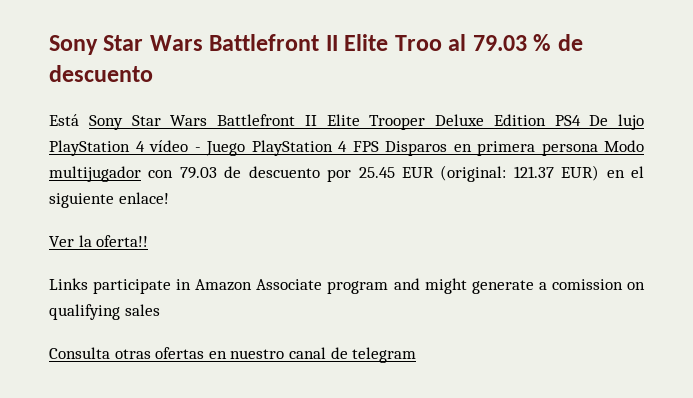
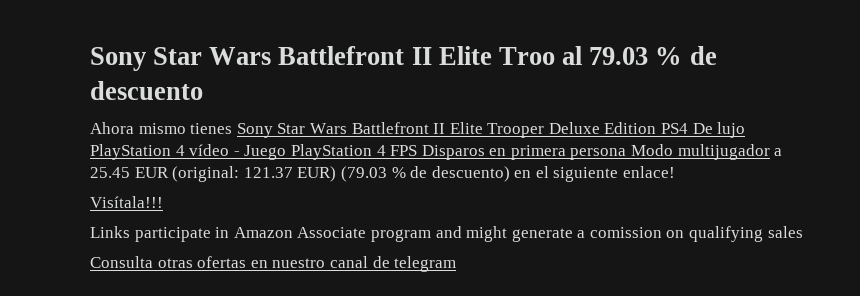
- Está Sony Star Wars Battlefront II Elite Trooper Deluxe Edition PS4 De lujo PlayStation 4 vídeo - Juego PlayStation 4 FPS Disparos en primera persona Modo multijugador con 79.03 de descuento por 25.45 EUR (original: 121.37 EUR) en el siguiente enlace!
+ Ahora mismo tienes Sony Star Wars Battlefront II Elite Trooper Deluxe Edition PS4 De lujo PlayStation 4 vídeo - Juego PlayStation 4 FPS Disparos en primera persona Modo multijugador a 25.45 EUR (original: 121.37 EUR) (79.03 % de descuento) en el siguiente enlace!
- Ver la oferta!!
+ Visítala!!!

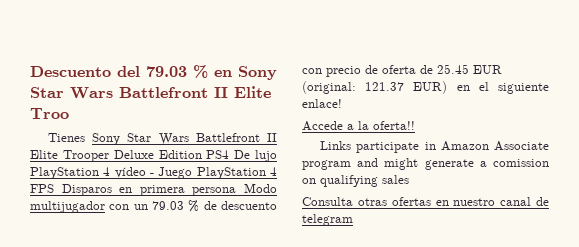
- Sony Star Wars Battlefront II Elite Troo al 79.03 % de descuento
- Ahora mismo tienes Sony Star Wars Battlefront II Elite Trooper Deluxe Edition PS4 De lujo PlayStation 4 vídeo - Juego PlayStation 4 FPS Disparos en primera persona Modo multijugador a 25.45 EUR (original: 121.37 EUR) (79.03 % de descuento) en el siguiente enlace!
+ Descuento del 79.03 % en Sony Star Wars Battlefront II Elite Troo
+ Tienes Sony Star Wars Battlefront II Elite Trooper Deluxe Edition PS4 De lujo PlayStation 4 vídeo - Juego PlayStation 4 FPS Disparos en primera persona Modo multijugador con un 79.03 % de descuento con precio de oferta de 25.45 EUR (original: 121.37 EUR) en el siguiente enlace!
- Visítala!!!
+ Accede a la oferta!!

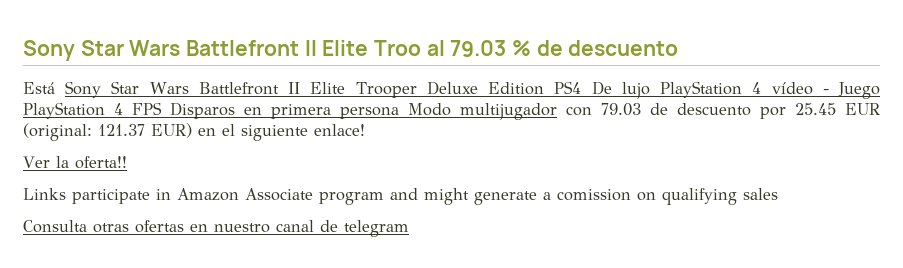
- Descuento del 79.03 % en Sony Star Wars Battlefront II Elite Troo
- Tienes Sony Star Wars Battlefront II Elite Trooper Deluxe Edition PS4 De lujo PlayStation 4 vídeo - Juego PlayStation 4 FPS Disparos en primera persona Modo multijugador con un 79.03 % de descuento con precio de oferta de 25.45 EUR (original: 121.37 EUR) en el siguiente enlace!
+ Sony Star Wars Battlefront II Elite Troo al 79.03 % de descuento
+ Está Sony Star Wars Battlefront II Elite Trooper Deluxe Edition PS4 De lujo PlayStation 4 vídeo - Juego PlayStation 4 FPS Disparos en primera persona Modo multijugador con 79.03 de descuento por 25.45 EUR (original: 121.37 EUR) en el siguiente enlace!
- Accede a la oferta!!
+ Ver la oferta!!

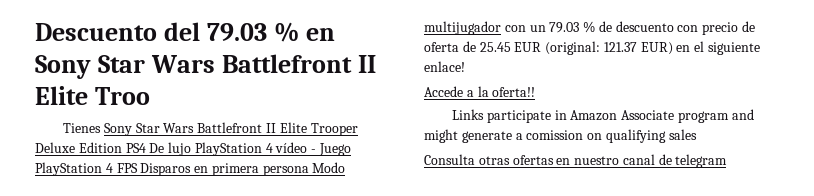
- Sony Star Wars Battlefront II Elite Troo al 79.03 % de descuento
- Está Sony Star Wars Battlefront II Elite Trooper Deluxe Edition PS4 De lujo PlayStation 4 vídeo - Juego PlayStation 4 FPS Disparos en primera persona Modo multijugador con 79.03 de descuento por 25.45 EUR (original: 121.37 EUR) en el siguiente enlace!
+ Descuento del 79.03 % en Sony Star Wars Battlefront II Elite Troo
+ Tienes Sony Star Wars Battlefront II Elite Trooper Deluxe Edition PS4 De lujo PlayStation 4 vídeo - Juego PlayStation 4 FPS Disparos en primera persona Modo multijugador con un 79.03 % de descuento con precio de oferta de 25.45 EUR (original: 121.37 EUR) en el siguiente enlace!
- Ver la oferta!!
+ Accede a la oferta!!

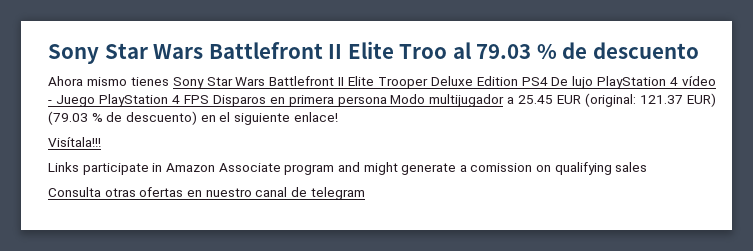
- Descuento del 79.03 % en Sony Star Wars Battlefront II Elite Troo
- Tienes Sony Star Wars Battlefront II Elite Trooper Deluxe Edition PS4 De lujo PlayStation 4 vídeo - Juego PlayStation 4 FPS Disparos en primera persona Modo multijugador con un 79.03 % de descuento con precio de oferta de 25.45 EUR (original: 121.37 EUR) en el siguiente enlace!
+ Sony Star Wars Battlefront II Elite Troo al 79.03 % de descuento
+ Ahora mismo tienes Sony Star Wars Battlefront II Elite Trooper Deluxe Edition PS4 De lujo PlayStation 4 vídeo - Juego PlayStation 4 FPS Disparos en primera persona Modo multijugador a 25.45 EUR (original: 121.37 EUR) (79.03 % de descuento) en el siguiente enlace!
- Accede a la oferta!!
+ Visítala!!!

